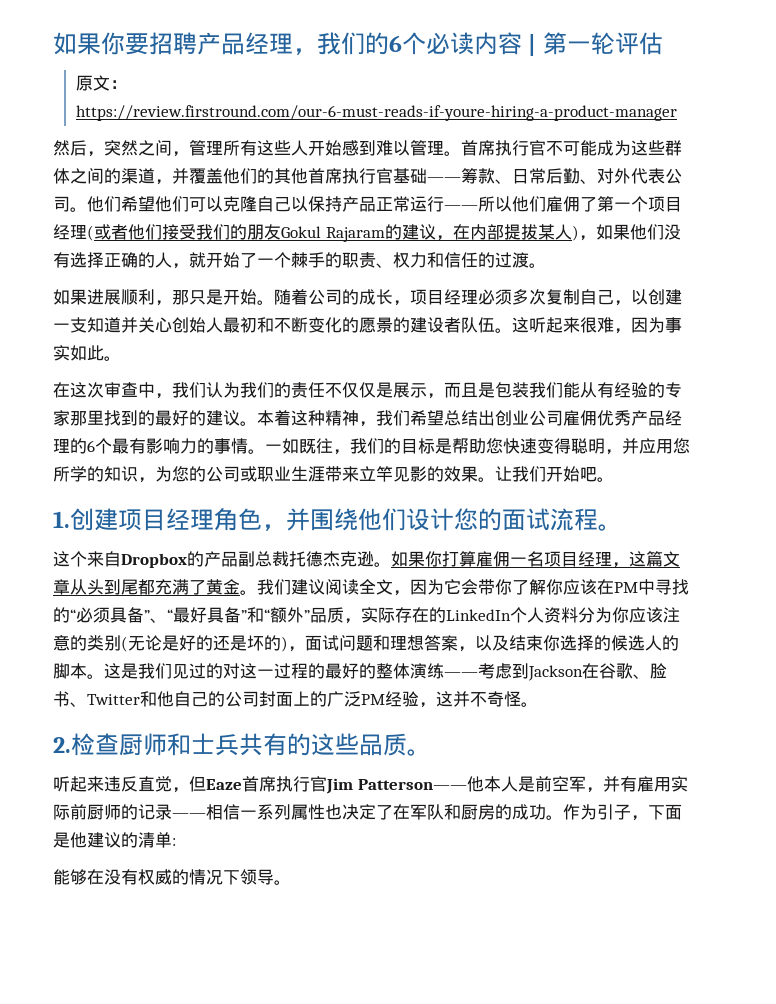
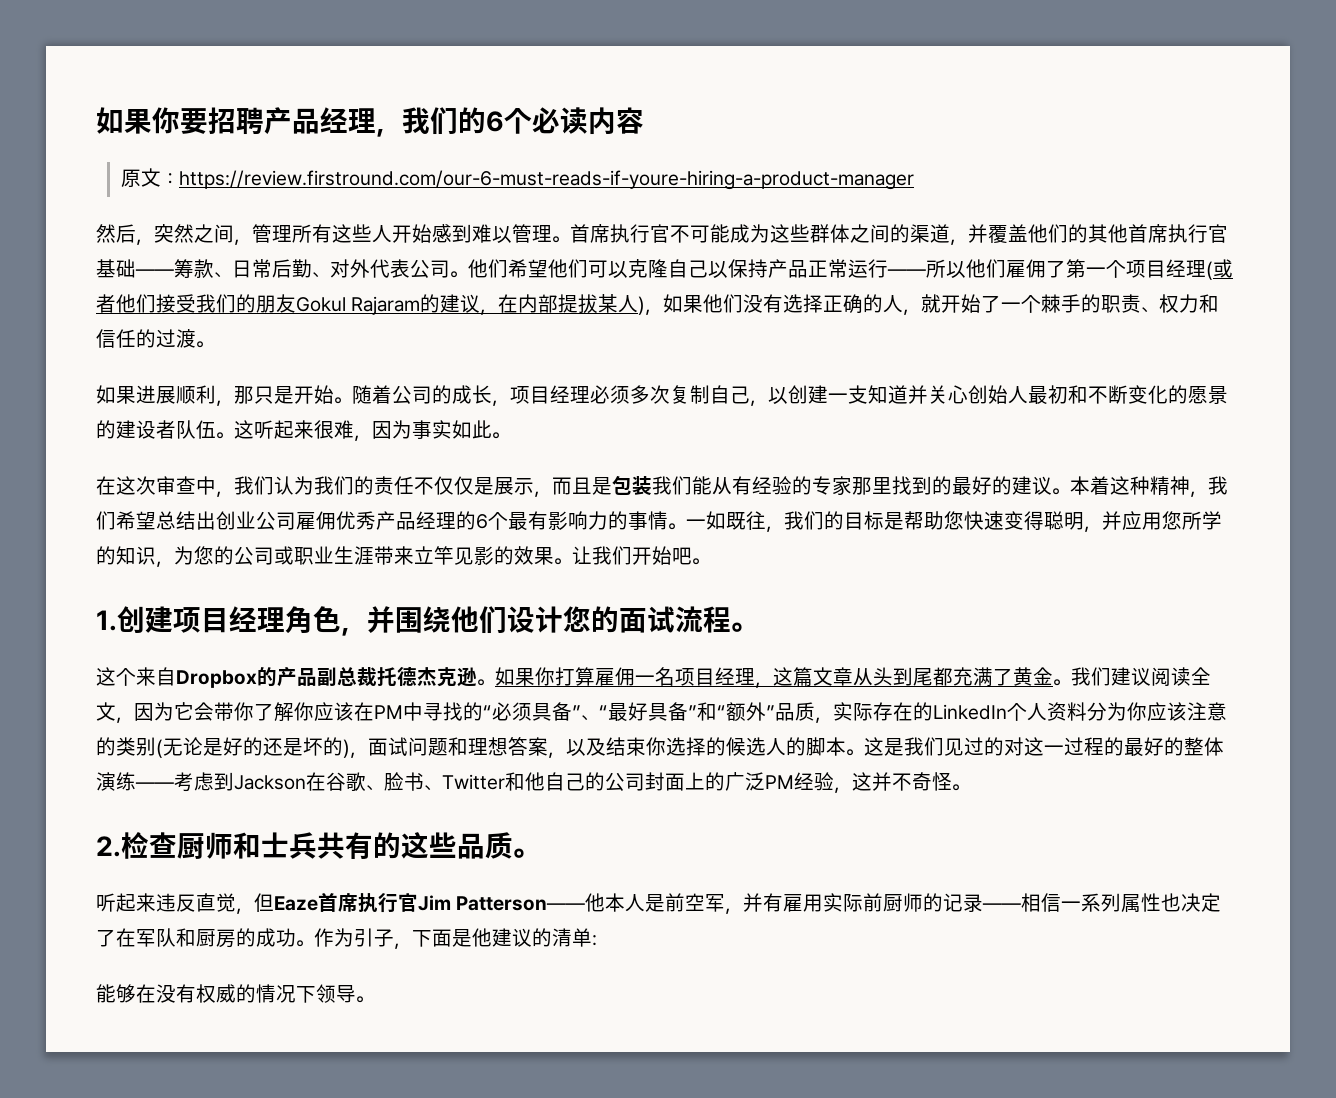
- 如果你要招聘产品经理，我们的6个必读内容 | 第一轮评估
+ 如果你要招聘产品经理，我们的6个必读内容

